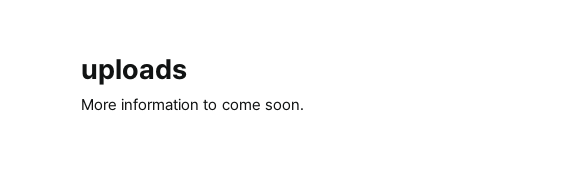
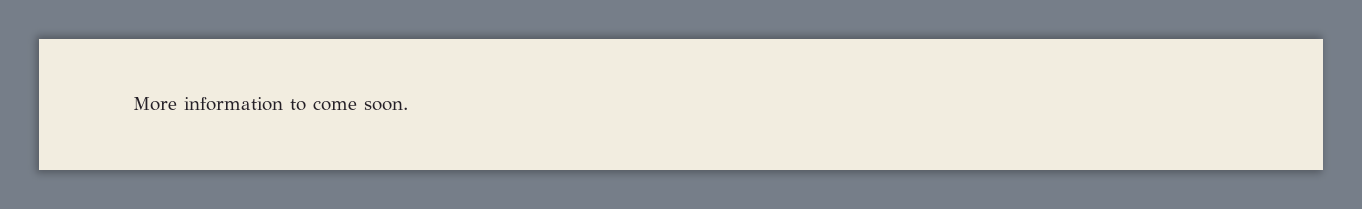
- uploads

